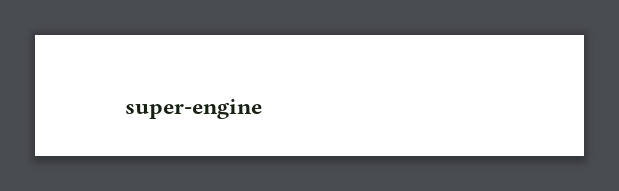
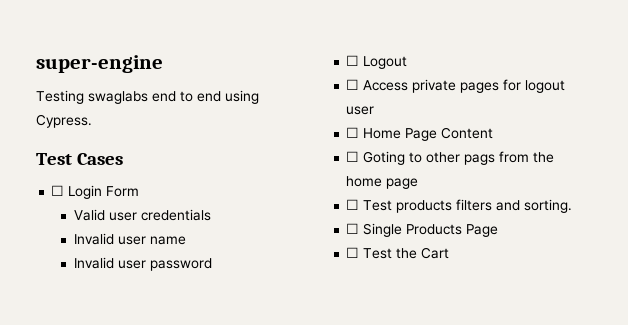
+ Testing swaglabs end to end using Cypress.
+ Test Cases
+ ☐ Login Form
+ Valid user credentials
+ Invalid user name
+ Invalid user password
+ ☐ Logout
+ ☐ Access private pages for logout user
+ ☐ Home Page Content
+ ☐ Goting to other pags from the home page
+ ☐ Test products filters and sorting.
+ ☐ Single Products Page
+ ☐ Test the Cart

